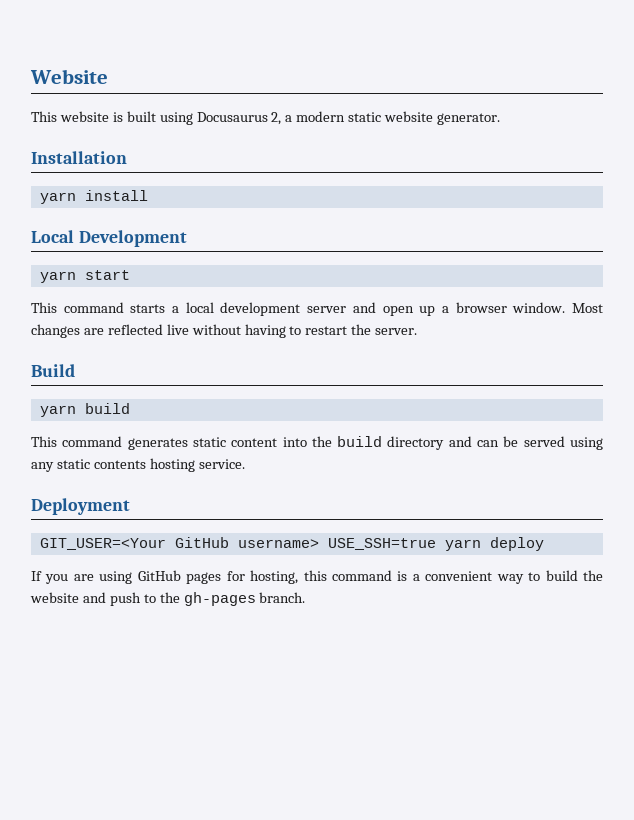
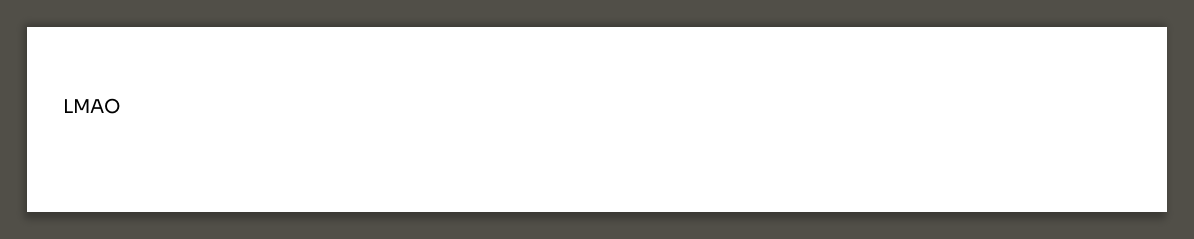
- Website
- This website is built using Docusaurus 2, a modern static website generator.
- Installation
- yarn install
- Local Development
- yarn start
- This command starts a local development server and open up a browser window. Most changes are reflected live without having to restart the server.
- Build
- yarn build
- This command generates static content into the build directory and can be served using any static contents hosting service.
- Deployment
- GIT_USER=<Your GitHub username> USE_SSH=true yarn deploy
- If you are using GitHub pages for hosting, this command is a convenient way to build the website and push to the gh-pages branch.
+ LMAO

